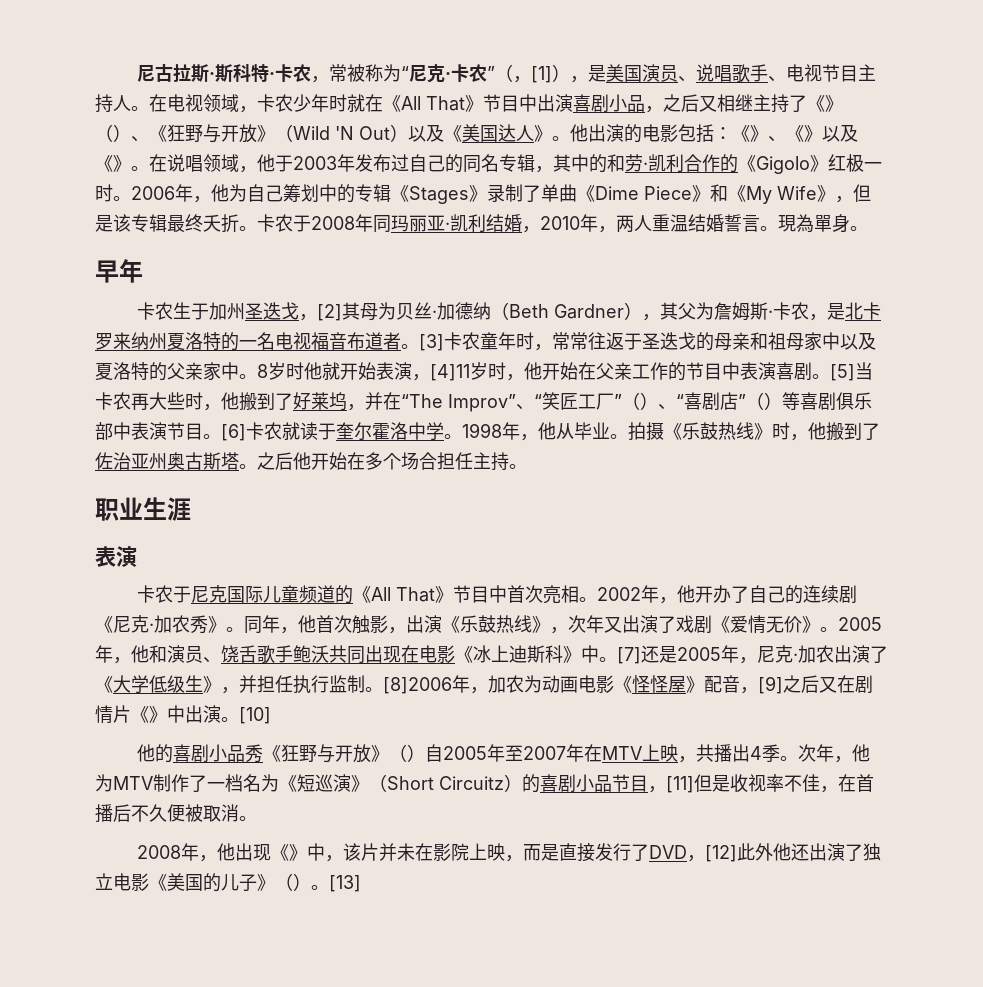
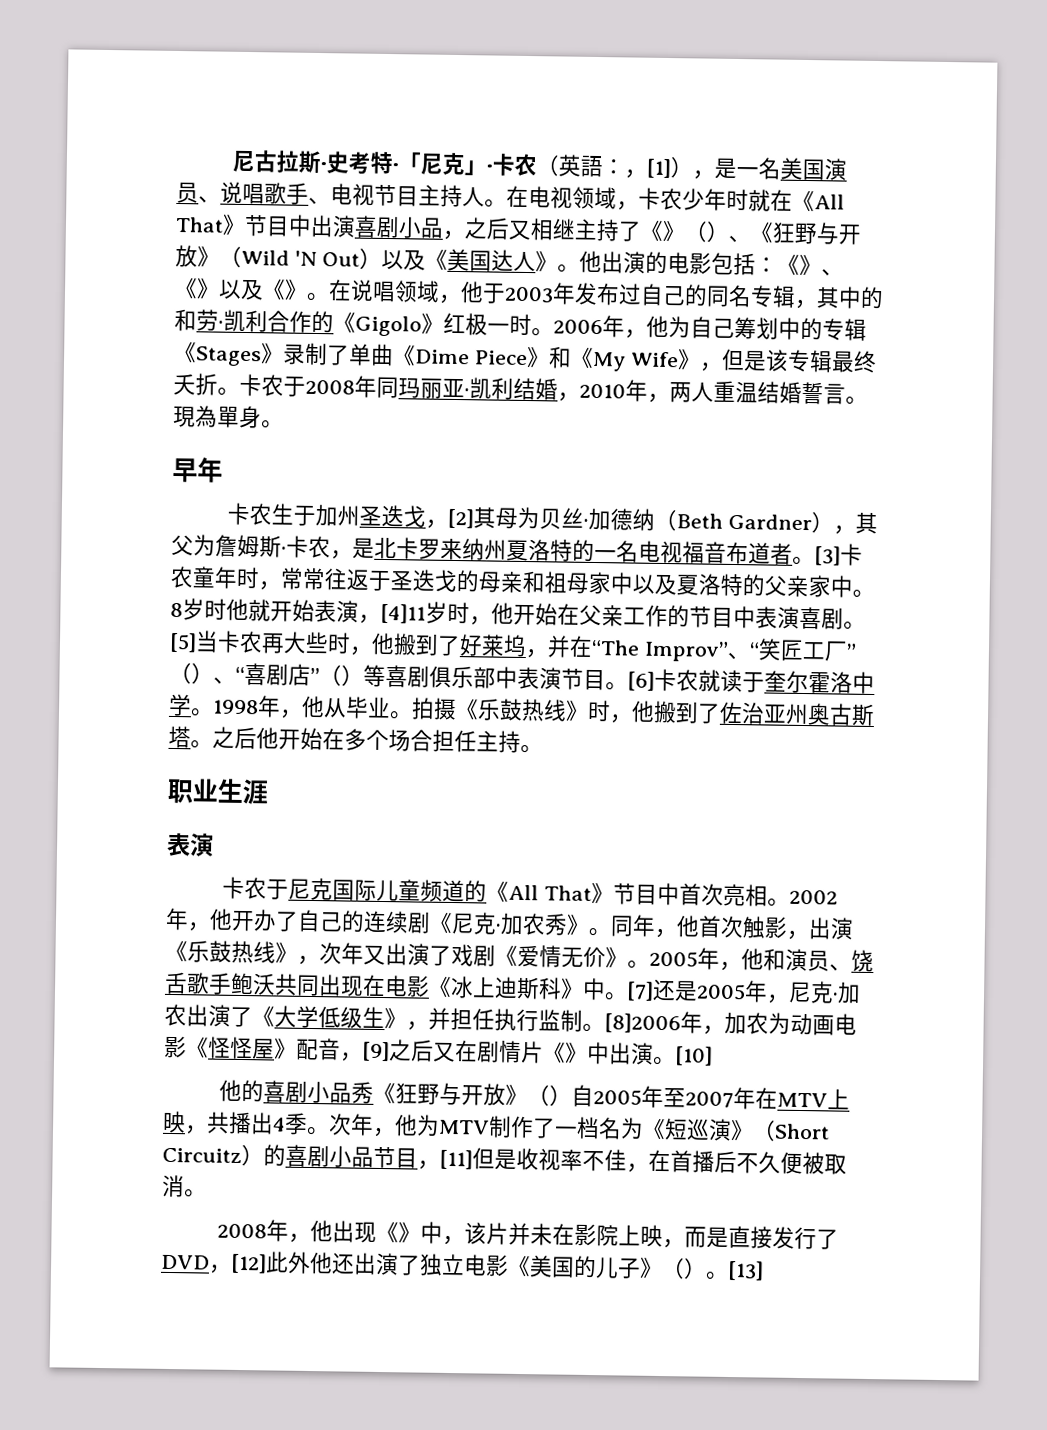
- 尼古拉斯·斯科特·卡农，常被称为“尼克·卡农”（，[1]），是美国演员、说唱歌手、电视节目主持人。
+ 尼古拉斯·史考特·「尼克」·卡农（英語：，[1]），是一名美国演员、说唱歌手、电视节目主持人。

